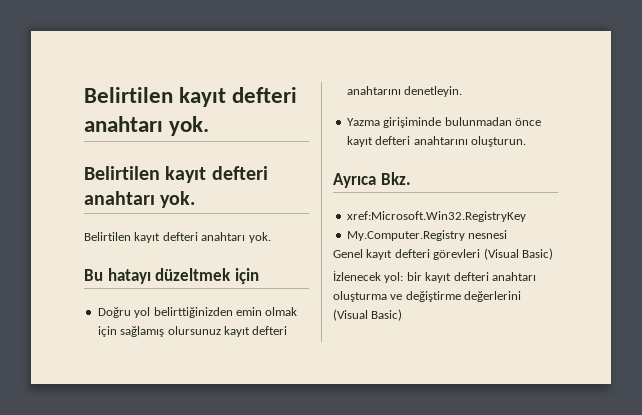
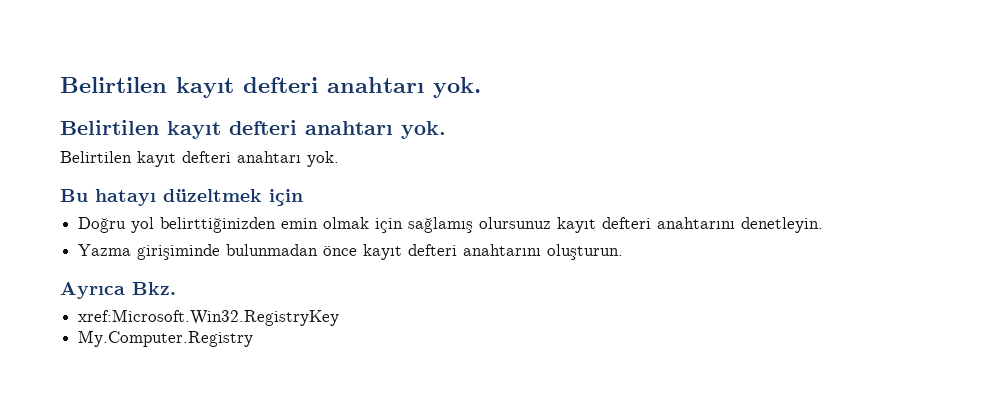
- My.Computer.Registry nesnesi
- Genel kayıt defteri görevleri (Visual Basic)
- İzlenecek yol: bir kayıt defteri anahtarı oluşturma ve değiştirme değerlerini (Visual Basic)
+ My.Computer.Registry

